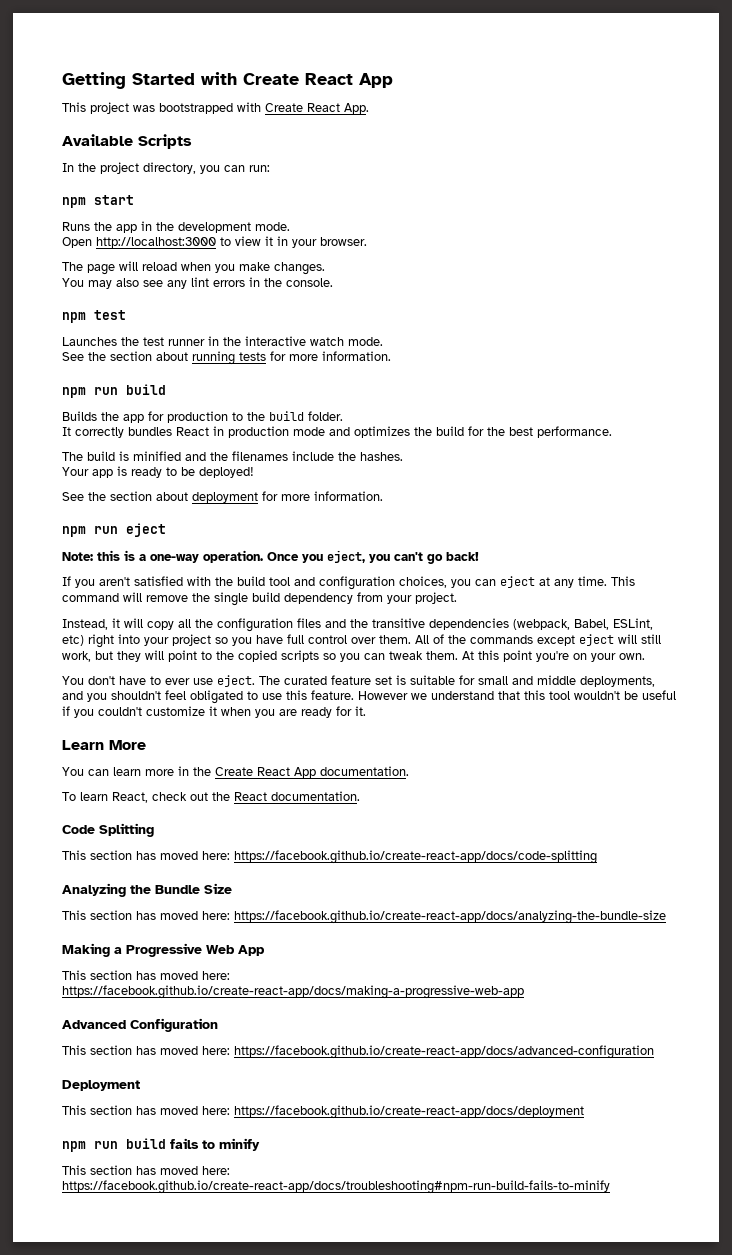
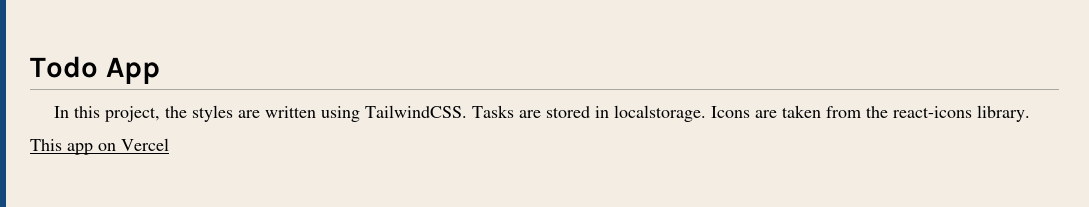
- Getting Started with Create React App
- This project was bootstrapped with Create React App.
- Available Scripts
- In the project directory, you can run:
- npm start
- Runs the app in the development mode.
- Open http://localhost:3000 to view it in your browser.
- The page will reload when you make changes.
- You may also see any lint errors in the console.
- npm test
- Launches the test runner in the interactive watch mode.
- See the section about running tests for more information.
- npm run build
- Builds the app for production to the build folder.
- It correctly bundles React in production mode and optimizes the build for the best performance.
- The build is minified and the filenames include the hashes.
- Your app is ready to be deployed!
- See the section about deployment for more information.
- npm run eject
- Note: this is a one-way operation. Once you eject, you can't go back!
- If you aren't satisfied with the build tool and configuration choices, you can eject at any time. This command will remove the single build dependency from your project.
- Instead, it will copy all the configuration files and the transitive dependencies (webpack, Babel, ESLint, etc) right into your project so you have full control over them. All of the commands except eject will still work, but they will point to the copied scripts so you can tweak them. At this point you're on your own.
- You don't have to ever use eject. The curated feature set is suitable for small and middle deployments, and you shouldn't feel obligated to use this feature. However we understand that this tool wouldn't be useful if you couldn't customize it when you are ready for it.
- Learn More
- You can learn more in the Create React App documentation.
- To learn React, check out the React documentation.
- Code Splitting
- This section has moved here: https://facebook.github.io/create-react-app/docs/code-splitting
- Analyzing the Bundle Size
- This section has moved here: https://facebook.github.io/create-react-app/docs/analyzing-the-bundle-size
- Making a Progressive Web App
- This section has moved here: https://facebook.github.io/create-react-app/docs/making-a-progressive-web-app
- Advanced Configuration
- This section has moved here: https://facebook.github.io/create-react-app/docs/advanced-configuration
- Deployment
- This section has moved here: https://facebook.github.io/create-react-app/docs/deployment
- npm run build fails to minify
- This section has moved here: https://facebook.github.io/create-react-app/docs/troubleshooting#npm-run-build-fails-to-minify
+ Todo App
+ In this project, the styles are written using TailwindCSS. Tasks are stored in localstorage. Icons are taken from the react-icons library.
+ This app on Vercel

